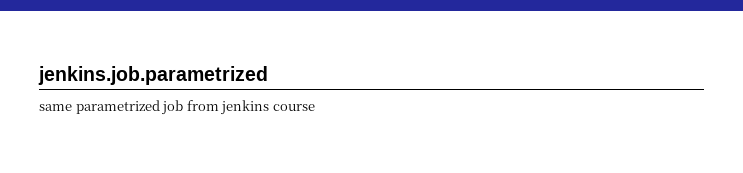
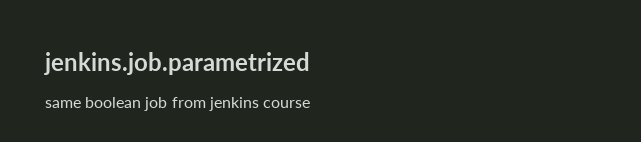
- same parametrized job from jenkins course
+ same boolean job from jenkins course

